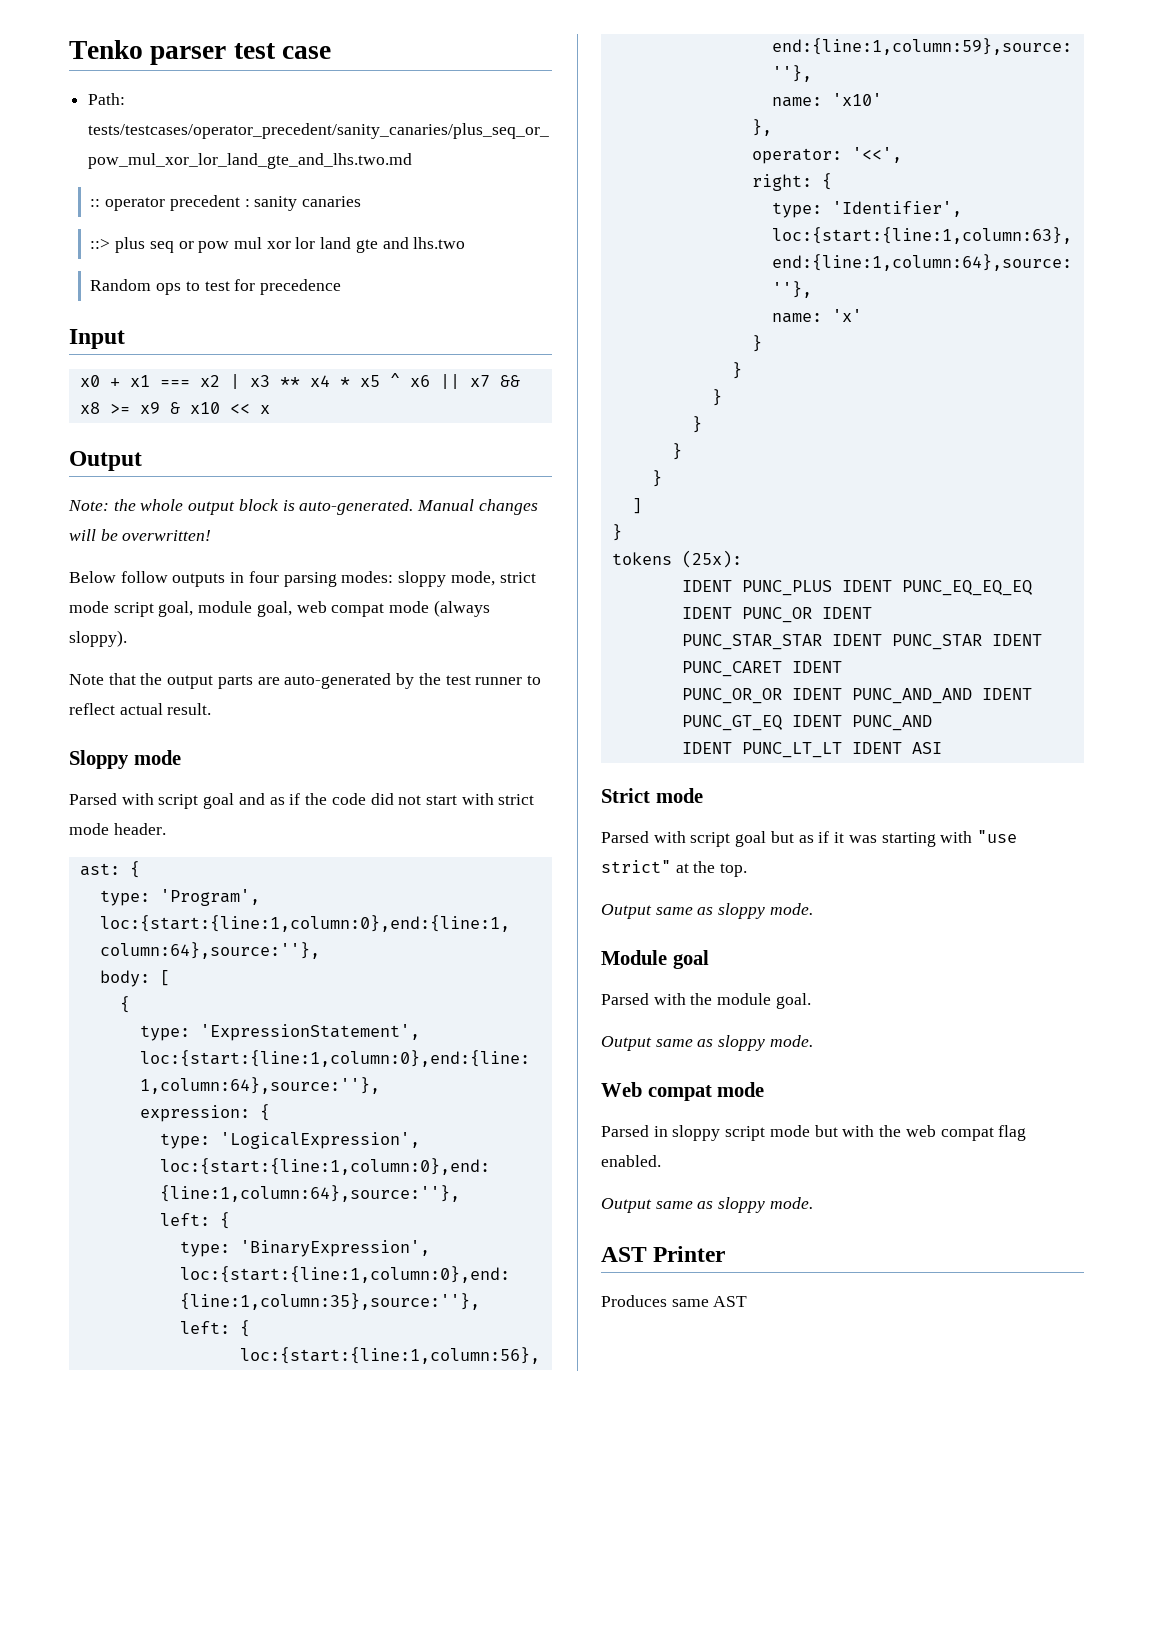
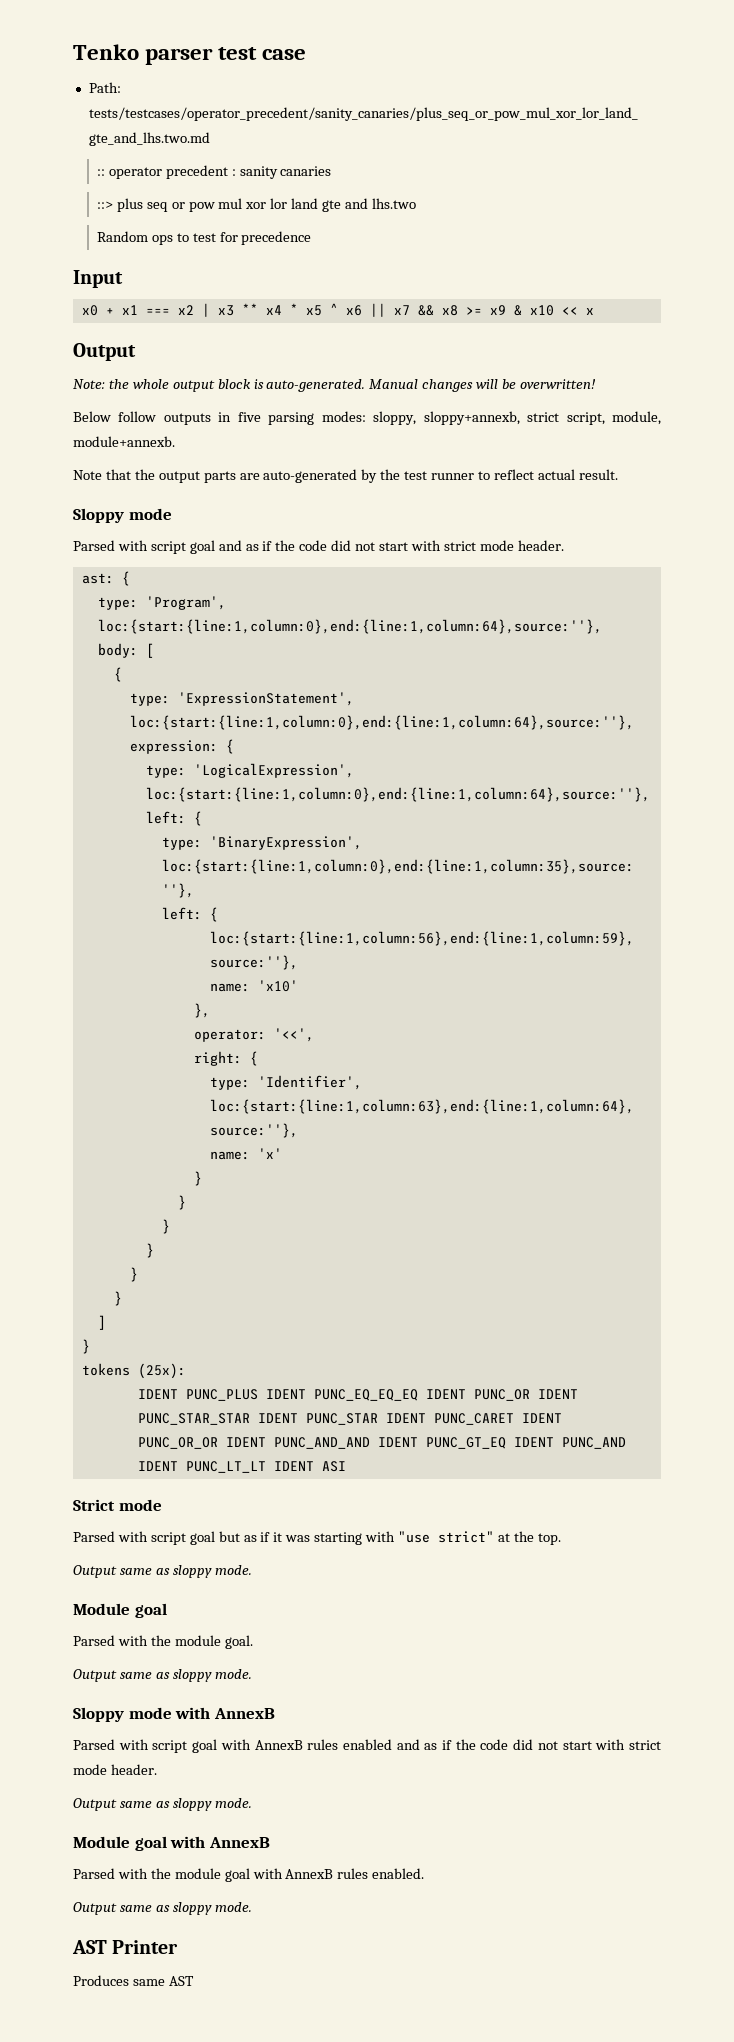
- Below follow outputs in four parsing modes: sloppy mode, strict mode script goal, module goal, web compat mode (always sloppy).
+ Below follow outputs in five parsing modes: sloppy, sloppy+annexb, strict script, module, module+annexb.
- Web compat mode
- Parsed in sloppy script mode but with the web compat flag enabled.
+ Sloppy mode with AnnexB
+ Parsed with script goal with AnnexB rules enabled and as if the code did not start with strict mode header.
+ Output same as sloppy mode.
+ Module goal with AnnexB
+ Parsed with the module goal with AnnexB rules enabled.

